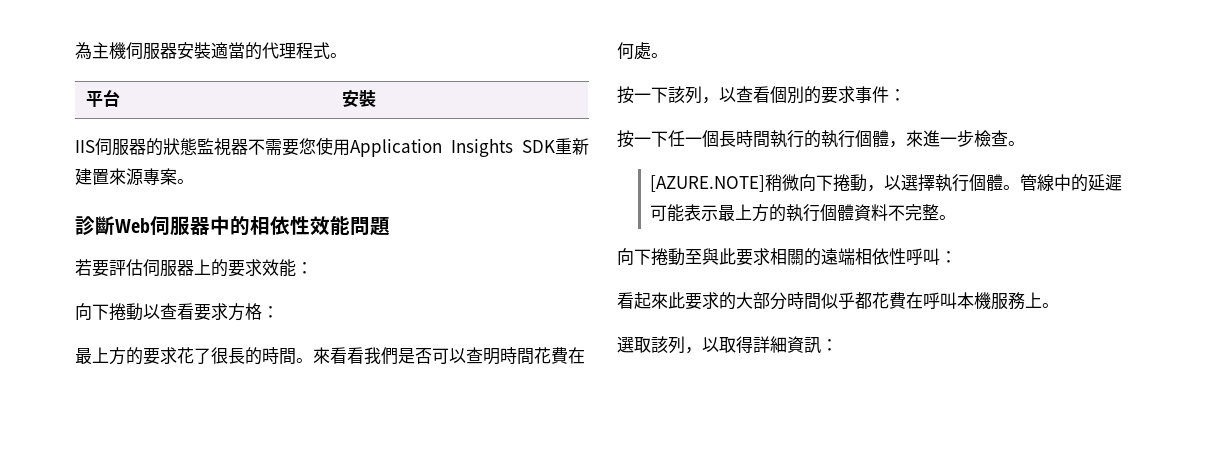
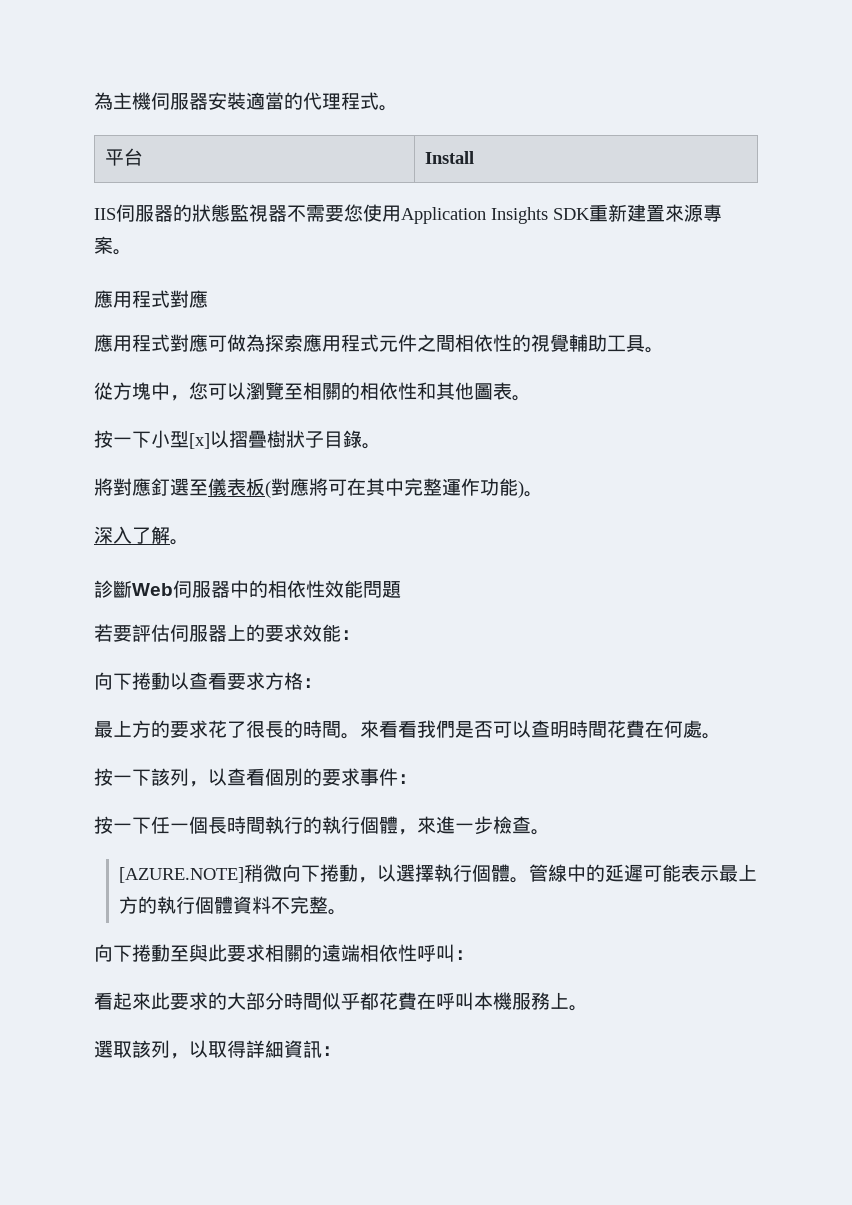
- 平台 | 安裝
+ 平台 | Install
  IIS伺服器的狀態監視器不需要您使用Application Insights SDK重新建置來源專案。
+ 應用程式對應
+ 應用程式對應可做為探索應用程式元件之間相依性的視覺輔助工具。
+ 從方塊中，您可以瀏覽至相關的相依性和其他圖表。
+ 按一下小型[x]以摺疊樹狀子目錄。
+ 將對應釘選至儀表板(對應將可在其中完整運作功能)。
+ 深入了解。

